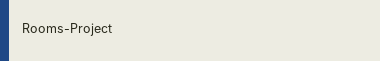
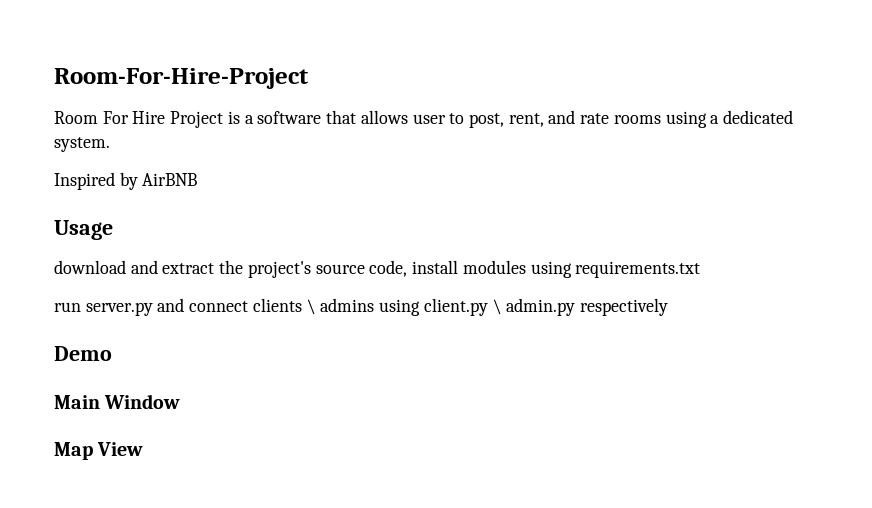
- Rooms-Project
+ Room-For-Hire-Project
+ Room For Hire Project is a software that allows user to post, rent, and rate rooms using a dedicated system.
+ Inspired by AirBNB
+ Usage
+ download and extract the project's source code, install modules using requirements.txt
+ run server.py and connect clients \ admins using client.py \ admin.py respectively
+ Demo
+ Main Window
+ Map View

